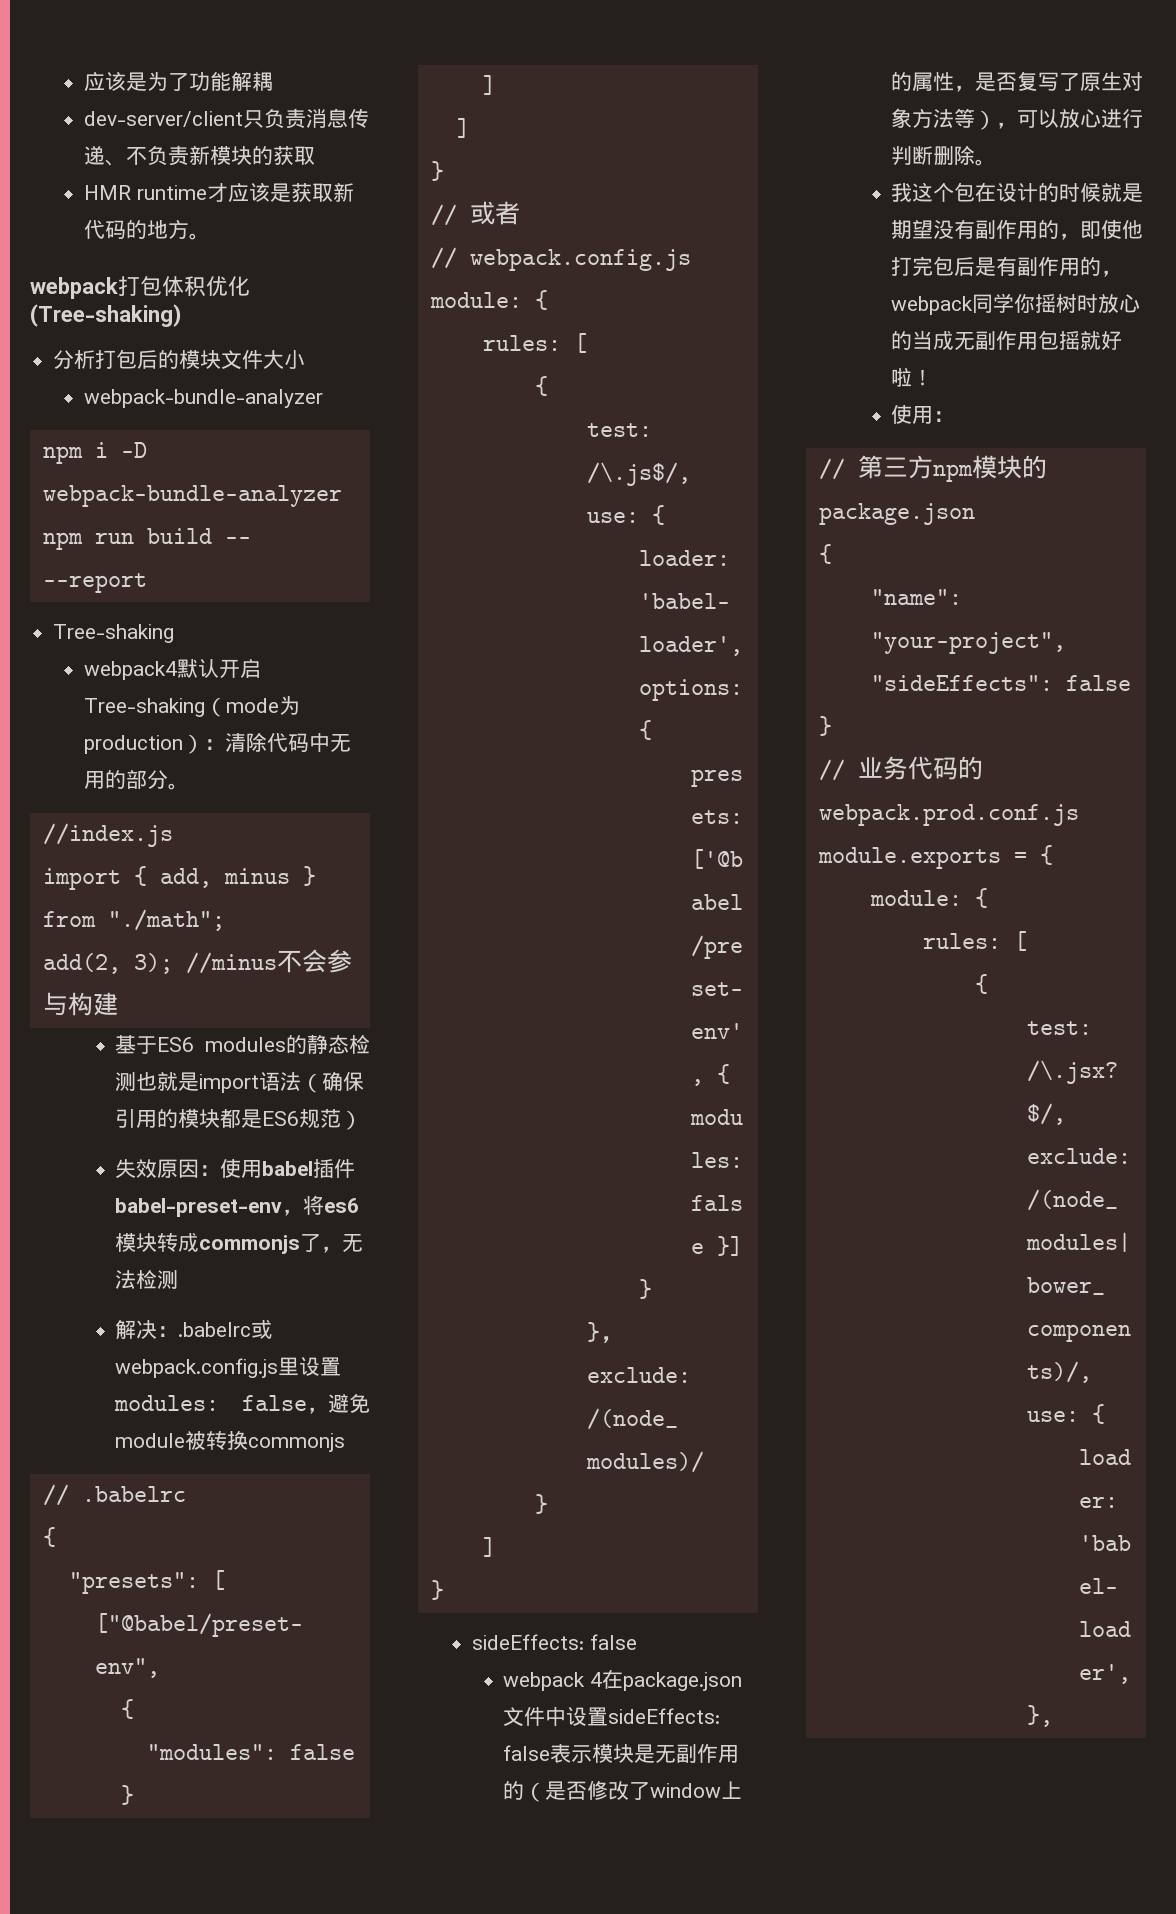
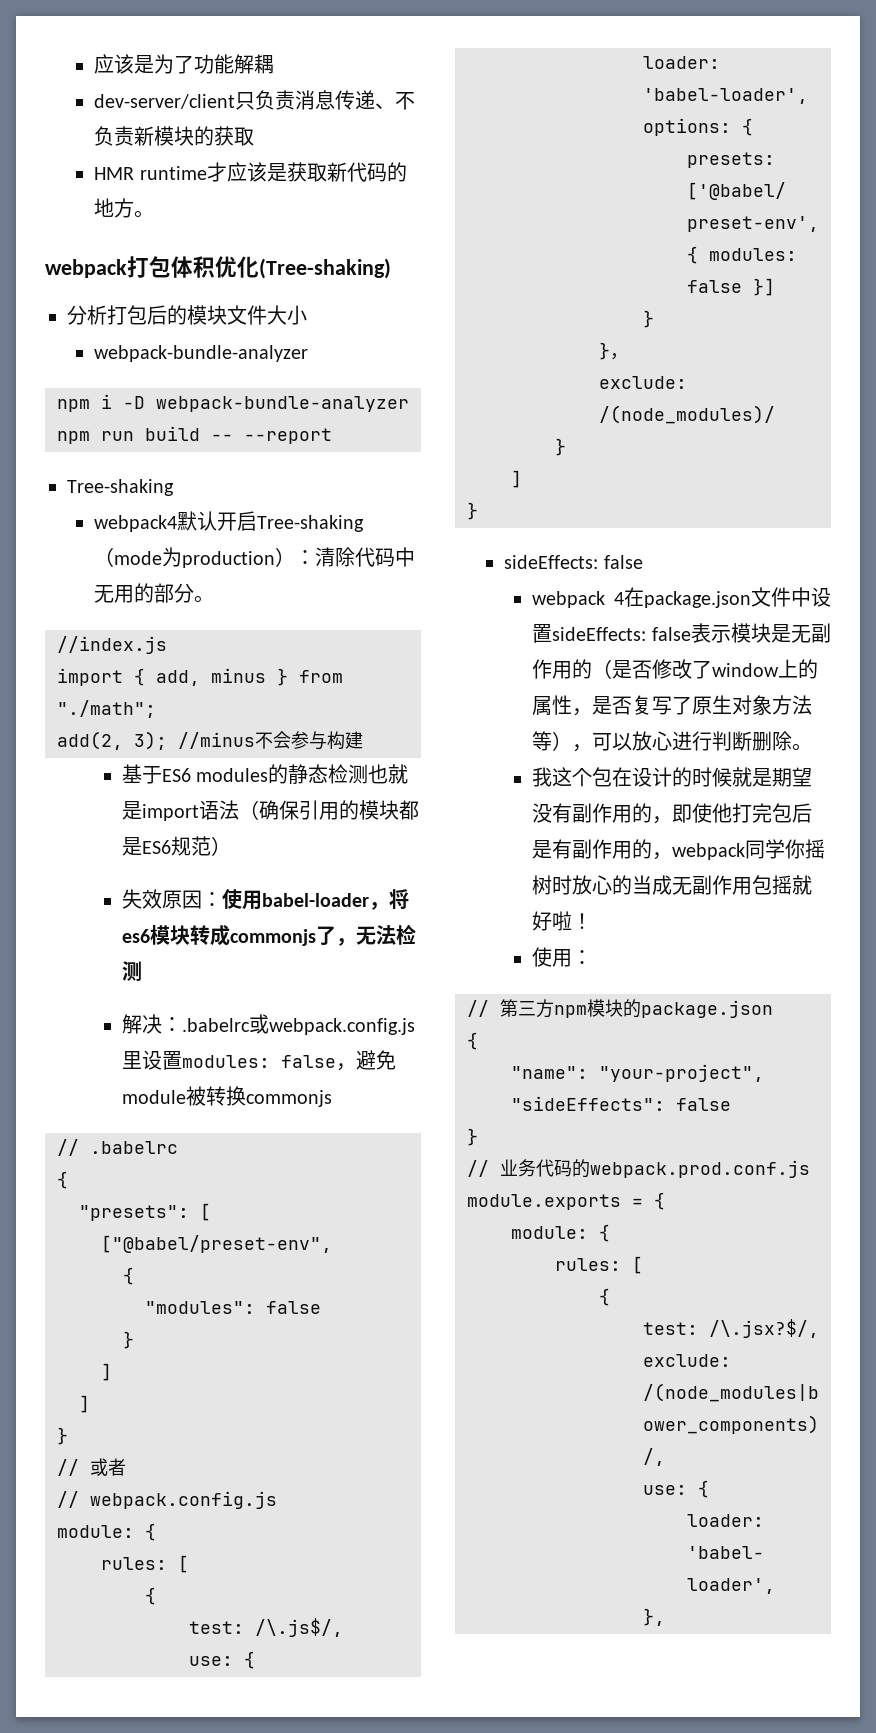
- 失效原因：使用babel插件babel-preset-env，将es6模块转成commonjs了，无法检测
+ 失效原因：使用babel-loader，将es6模块转成commonjs了，无法检测

